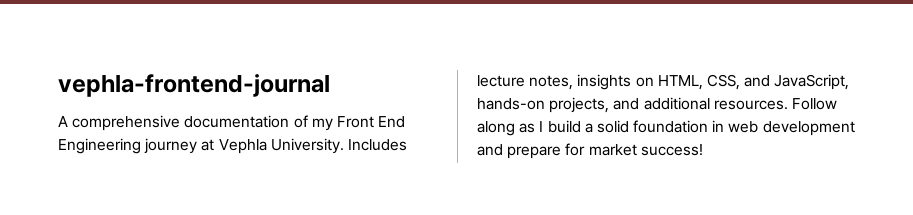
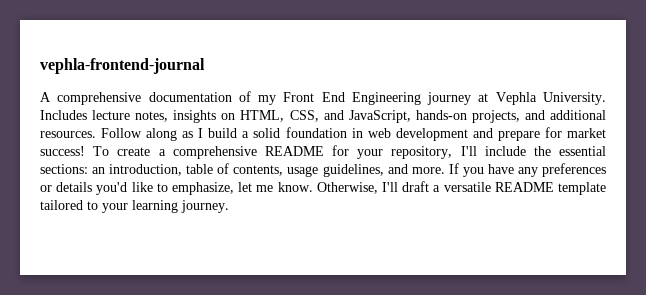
+ To create a comprehensive README for your repository, I'll include the essential sections: an introduction, table of contents, usage guidelines, and more. If you have any preferences or details you'd like to emphasize, let me know. Otherwise, I'll draft a versatile README template tailored to your learning journey.

